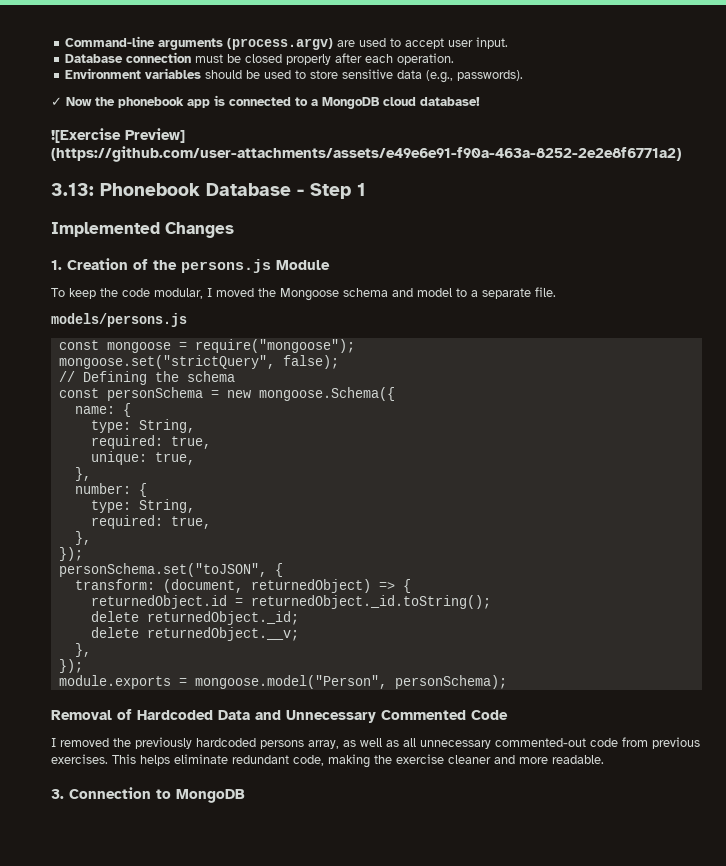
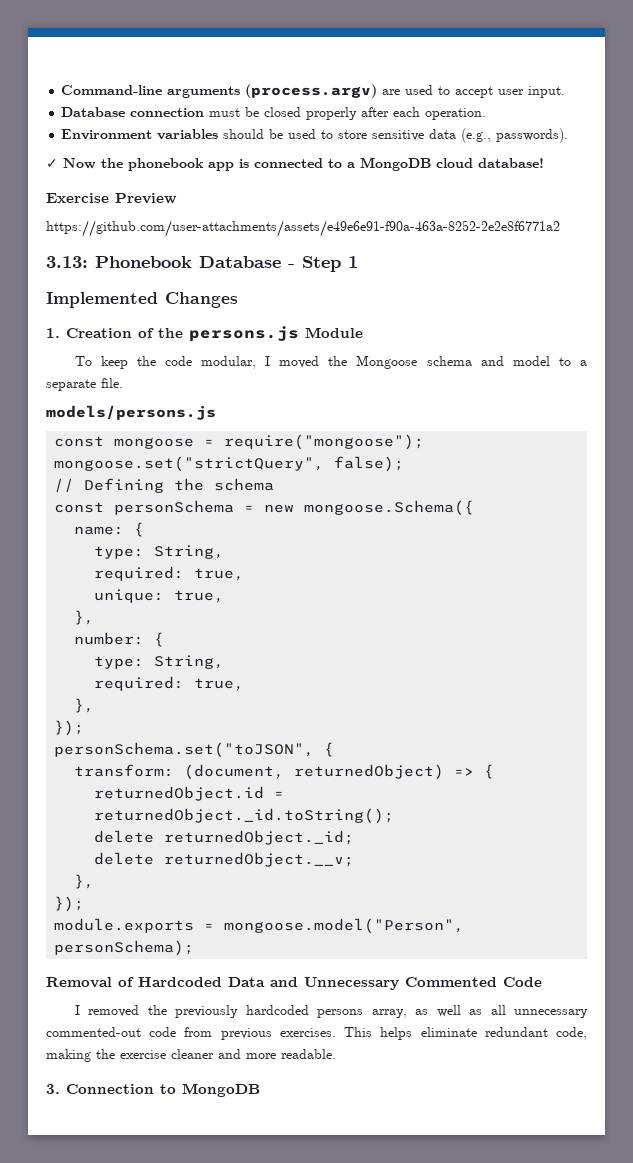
- ![Exercise Preview] (https://github.com/user-attachments/assets/e49e6e91-f90a-463a-8252-2e2e8f6771a2)
+ Exercise Preview
+ https://github.com/user-attachments/assets/e49e6e91-f90a-463a-8252-2e2e8f6771a2

